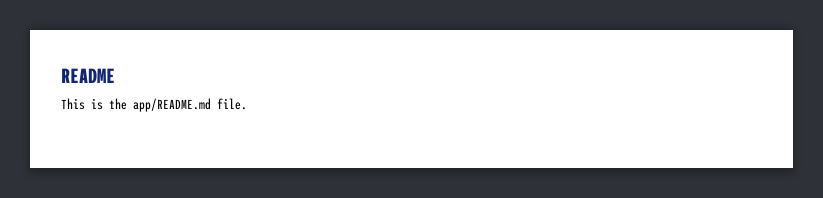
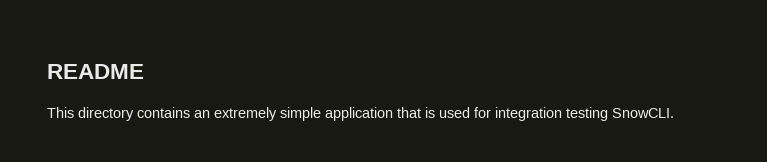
- This is the app/README.md file.
+ This directory contains an extremely simple application that is used for integration testing SnowCLI.

